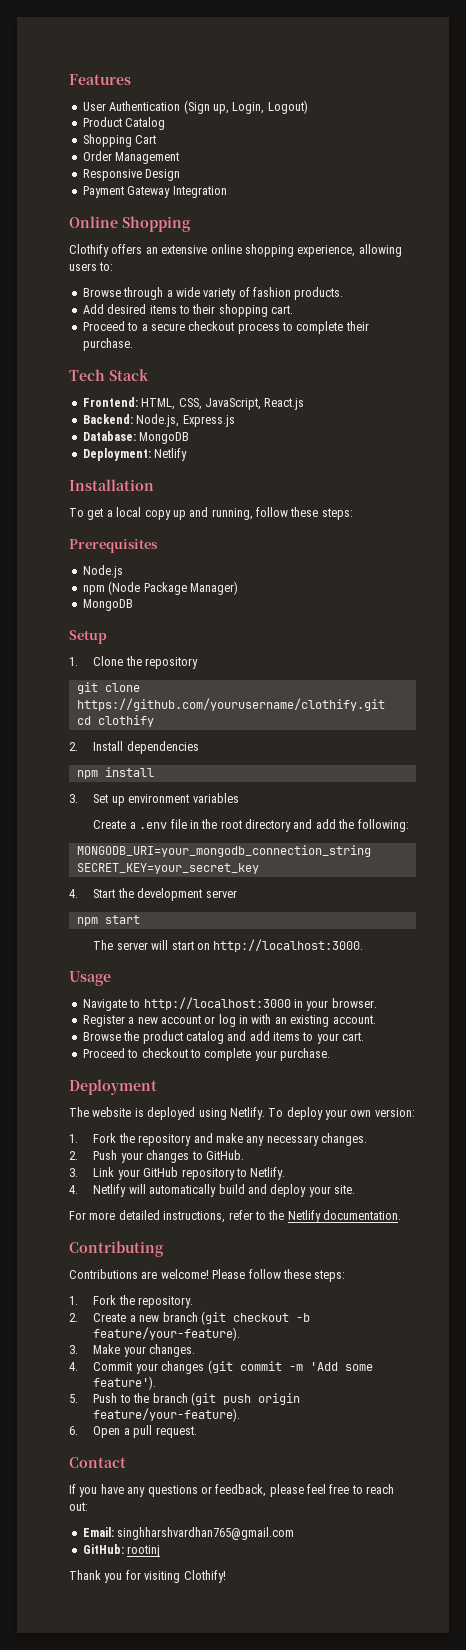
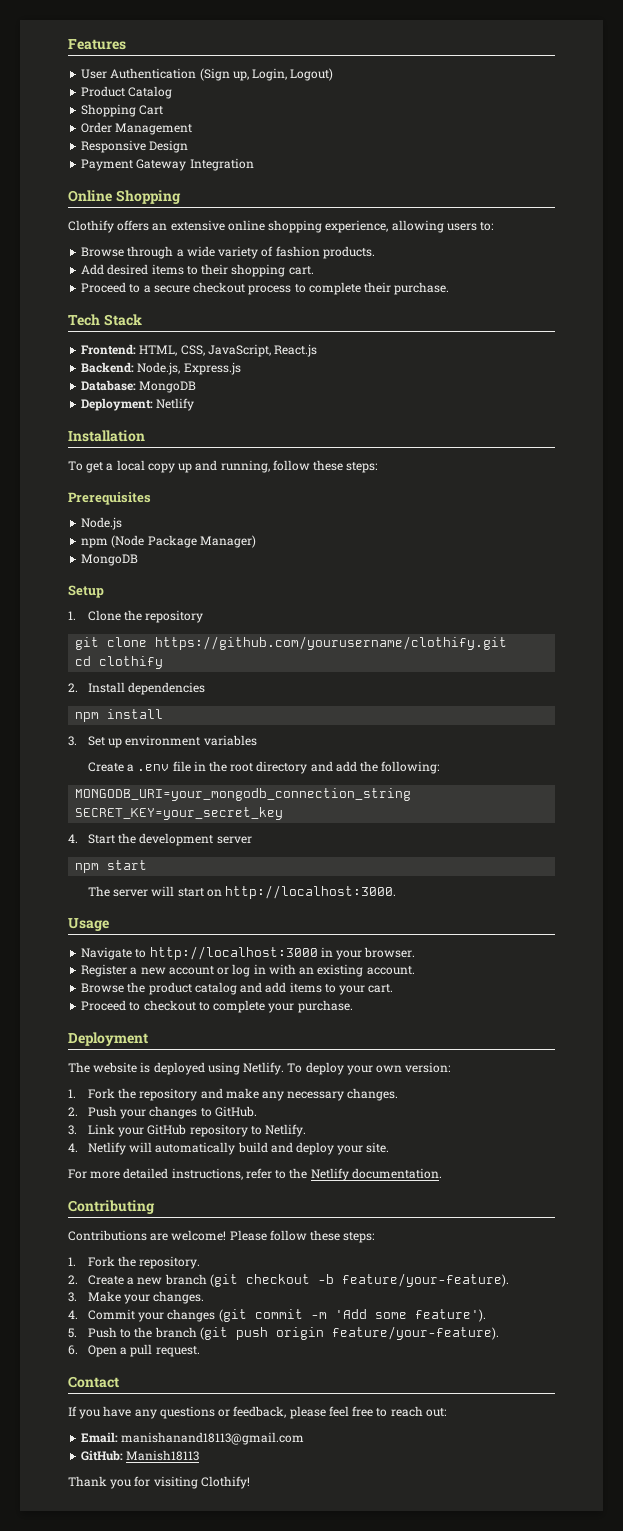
- Email: singhharshvardhan765@gmail.com
+ Email: manishanand18113@gmail.com
- GitHub: rootinj
+ GitHub: Manish18113

